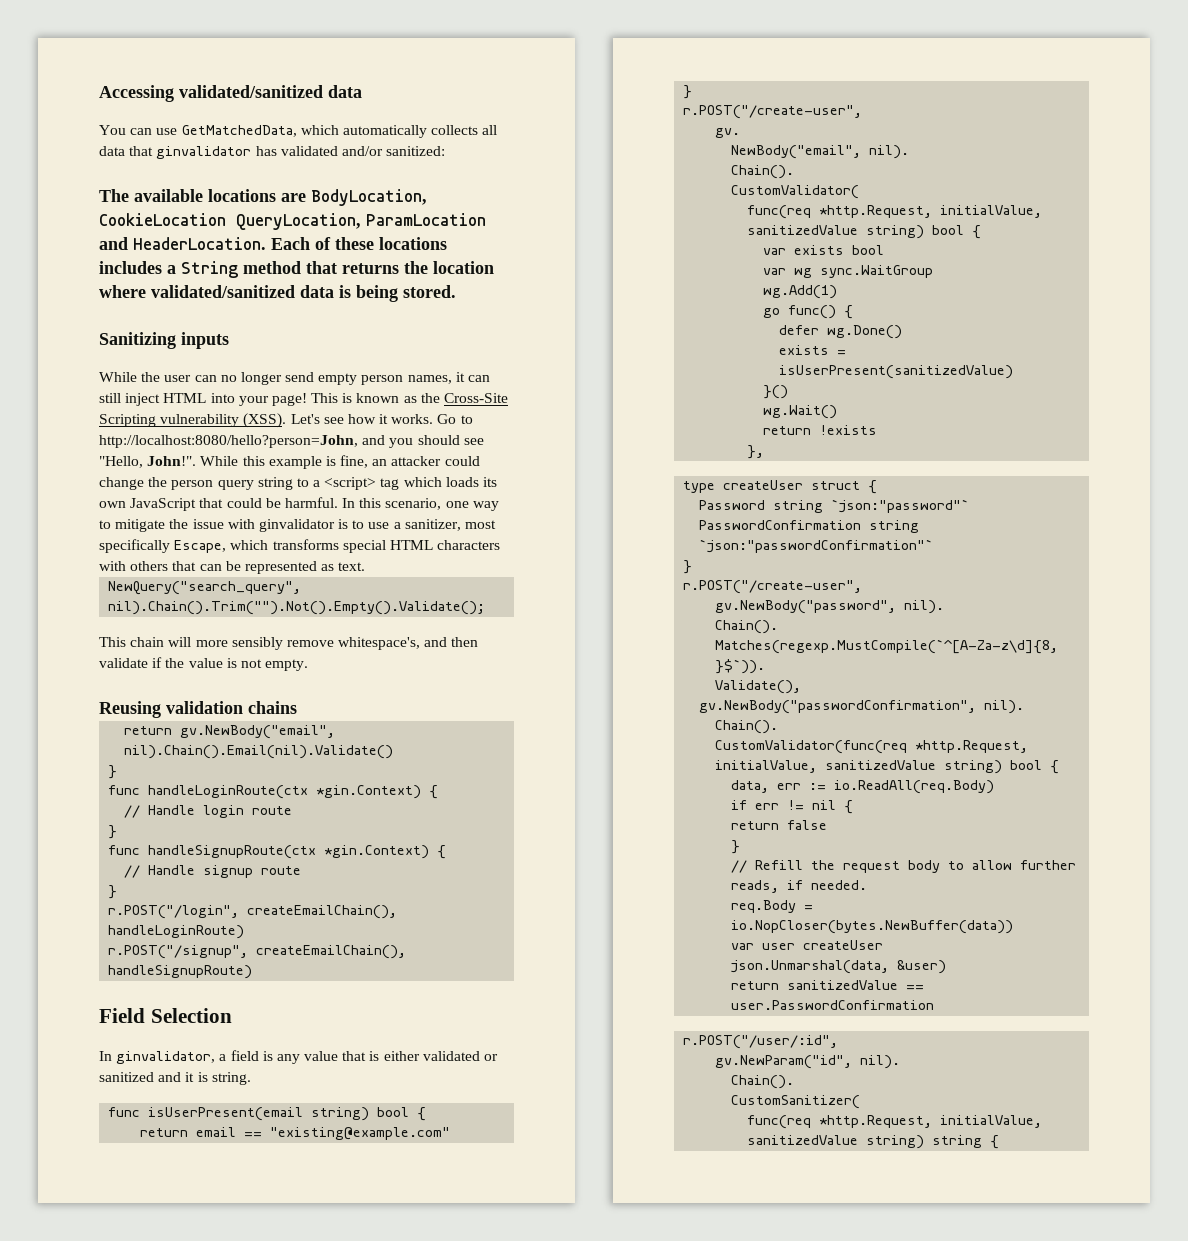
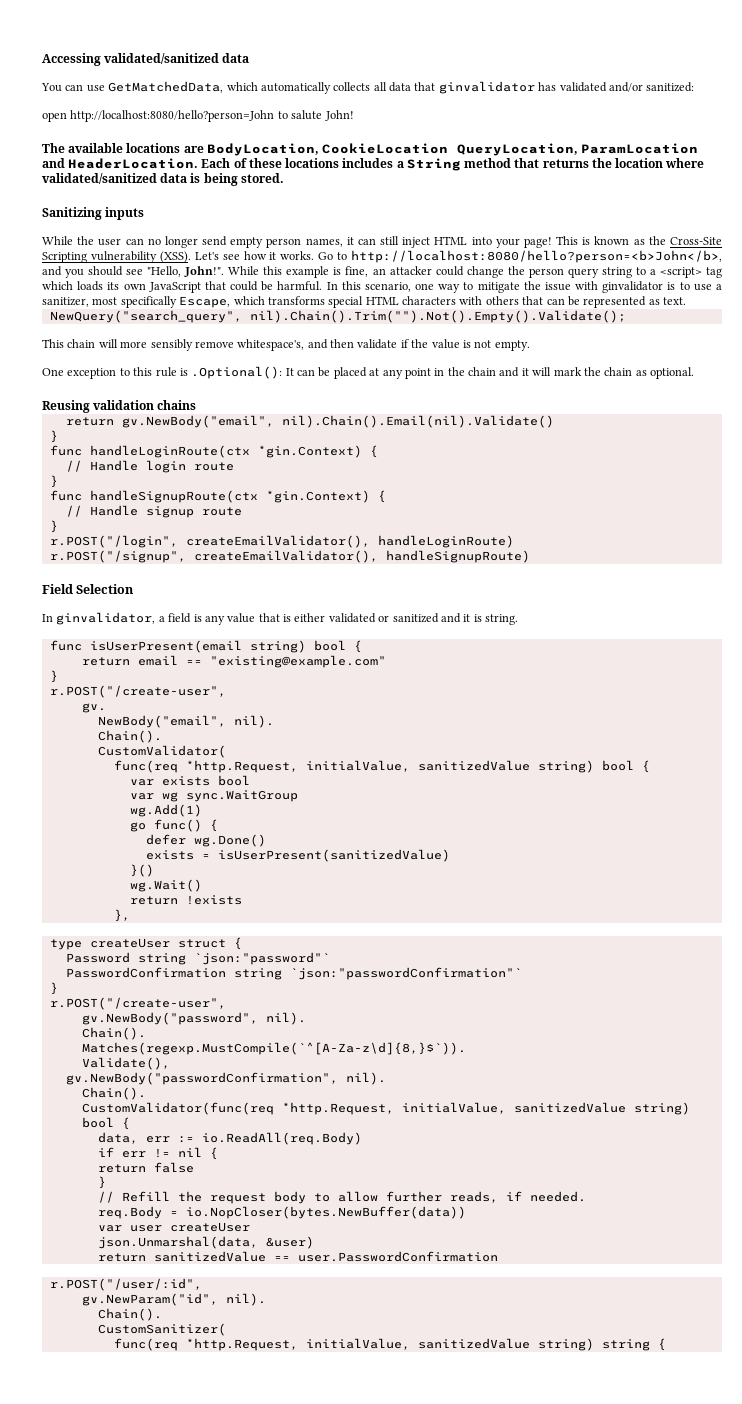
+ open http://localhost:8080/hello?person=John to salute John!
- Go to http://localhost:8080/hello?person=John, and you should see "Hello, John!".
+ Go to http://localhost:8080/hello?person=<b>John</b>, and you should see "Hello, John!".
+ One exception to this rule is .Optional(): It can be placed at any point in the chain and it will mark the chain as optional.
- r.POST("/login", createEmailChain(), handleLoginRoute)
+ r.POST("/login", createEmailValidator(), handleLoginRoute)
- r.POST("/signup", createEmailChain(), handleSignupRoute)
+ r.POST("/signup", createEmailValidator(), handleSignupRoute)

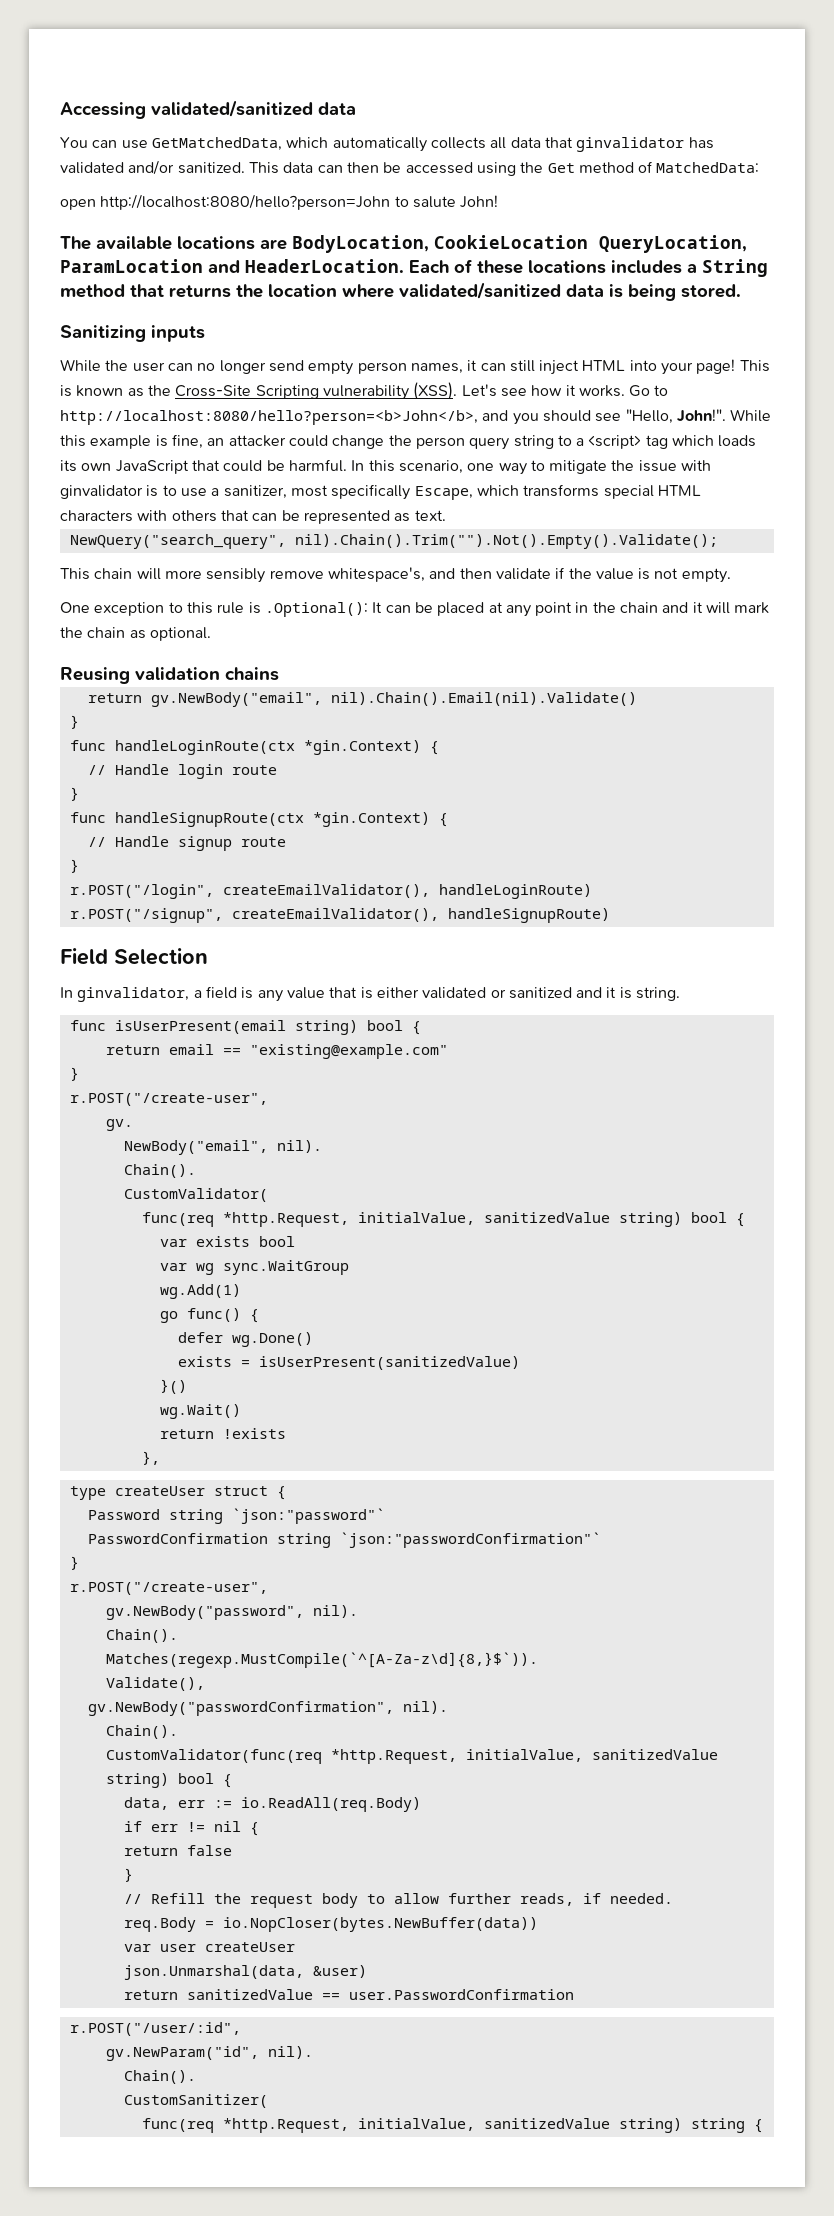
- You can use GetMatchedData, which automatically collects all data that ginvalidator has validated and/or sanitized:
+ You can use GetMatchedData, which automatically collects all data that ginvalidator has validated and/or sanitized. This data can then be accessed using the Get method of MatchedData:

